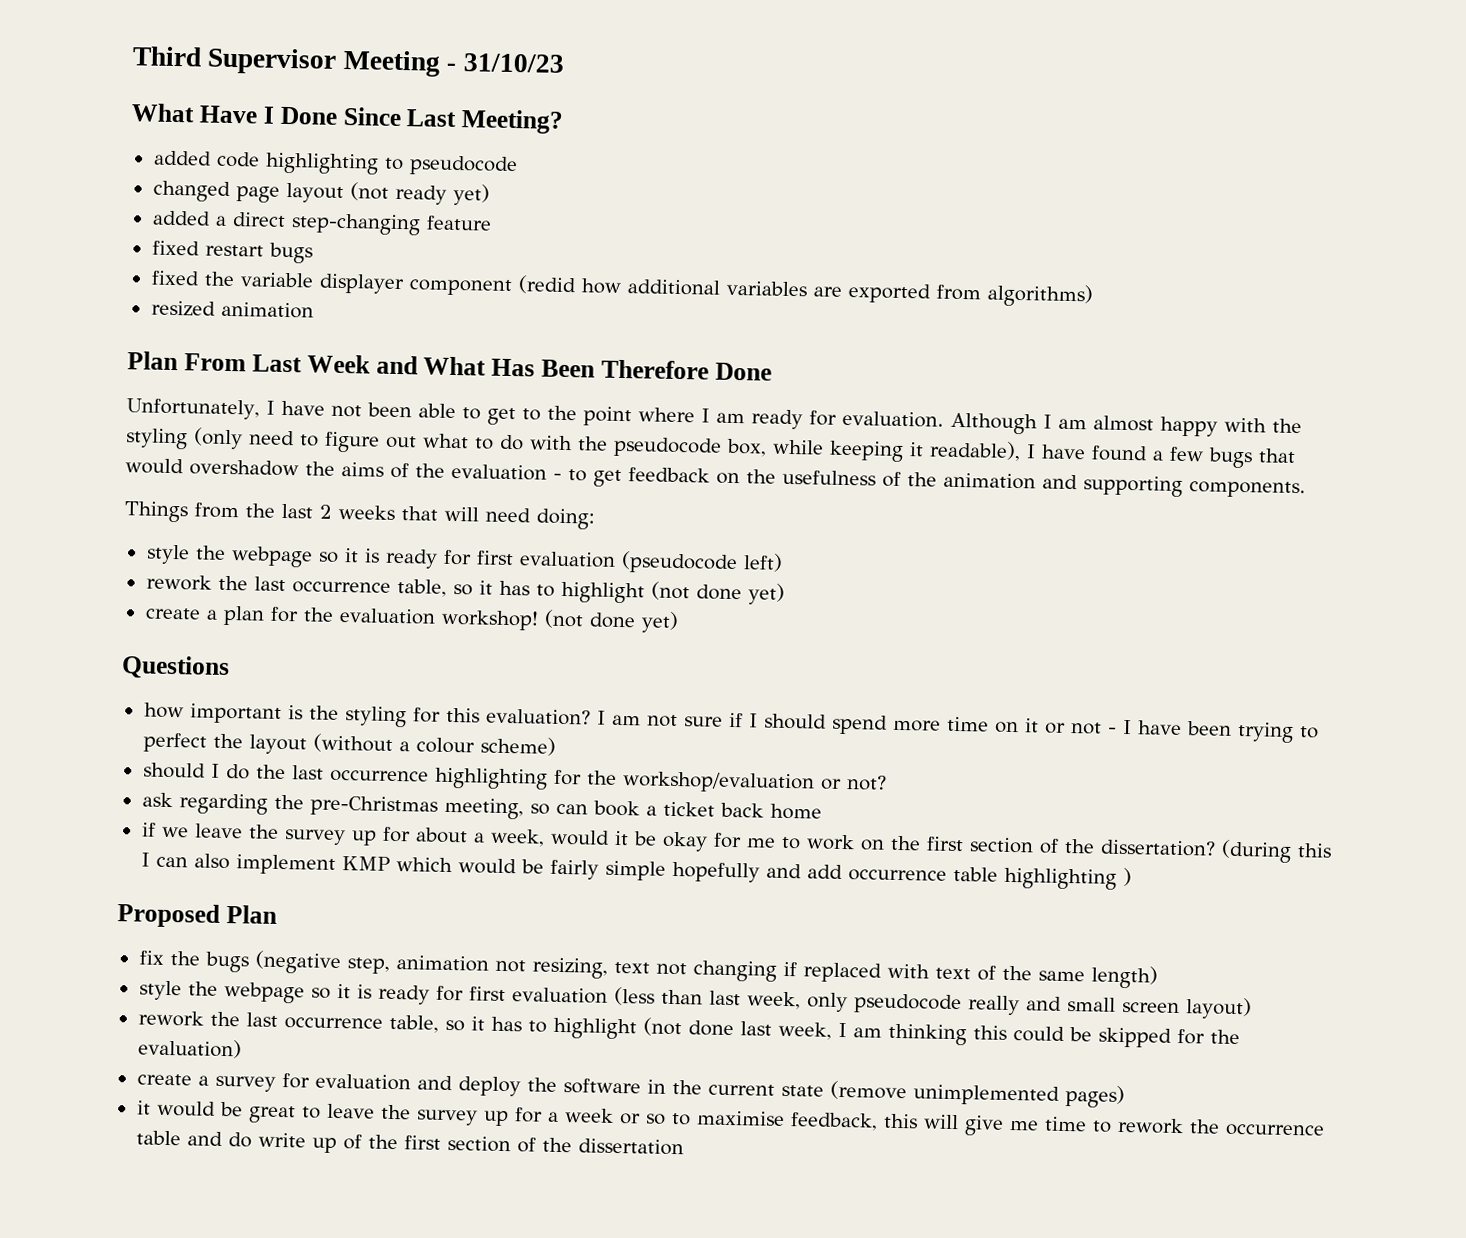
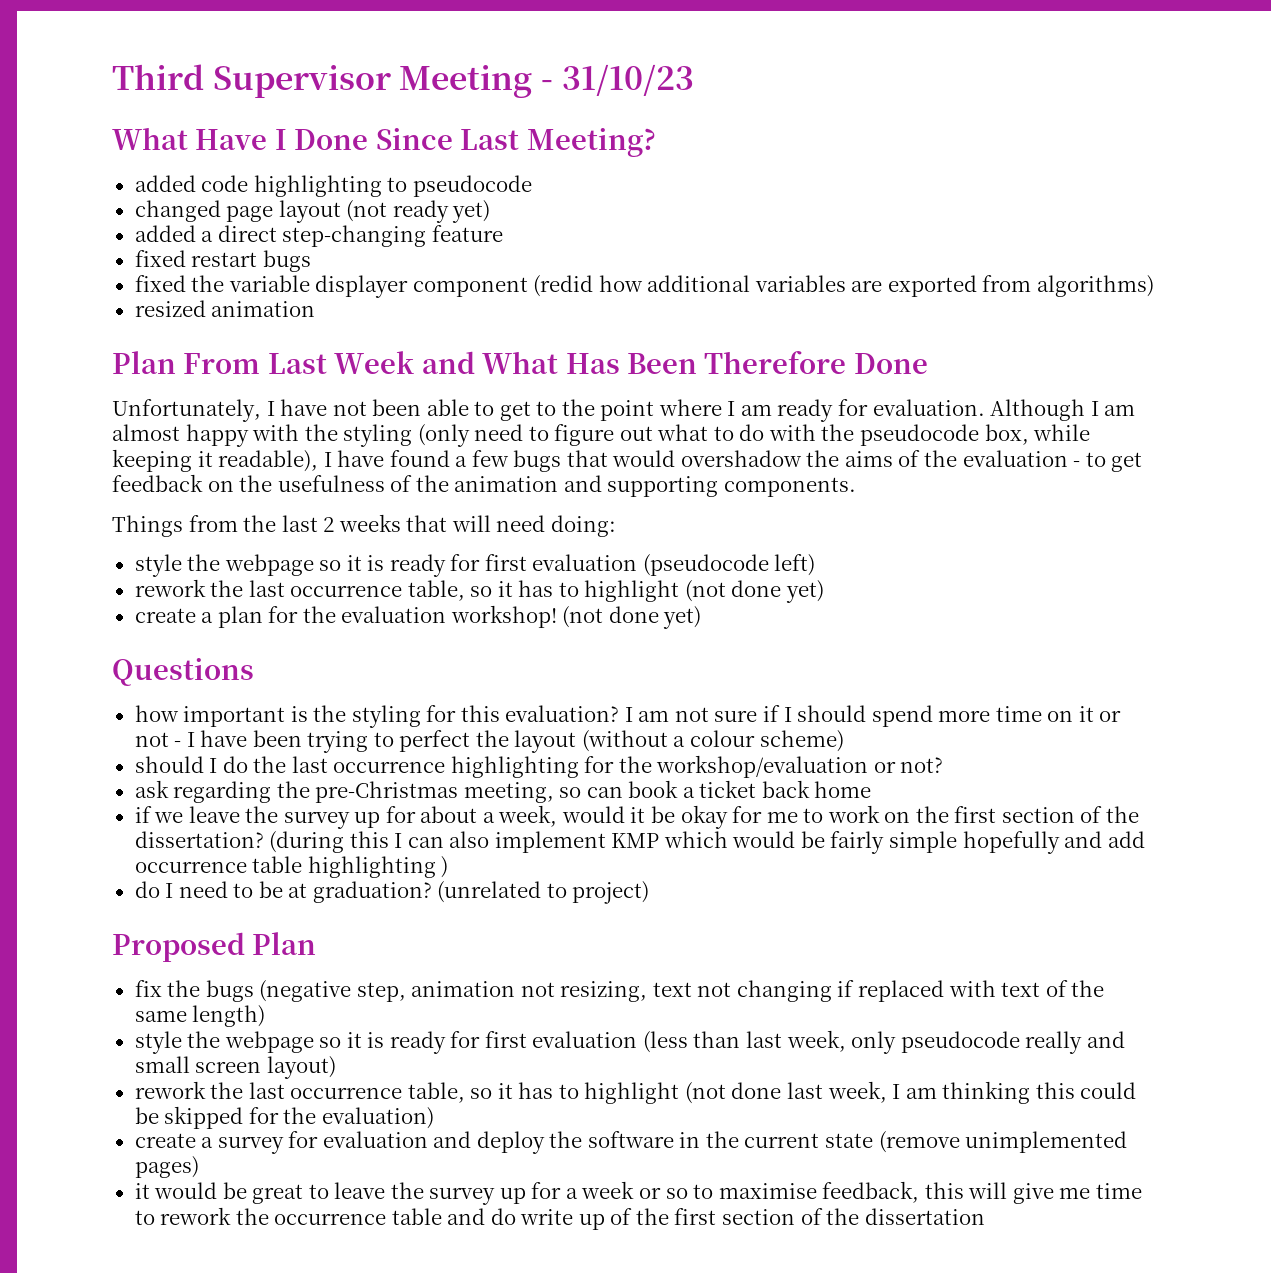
+ do I need to be at graduation? (unrelated to project)

